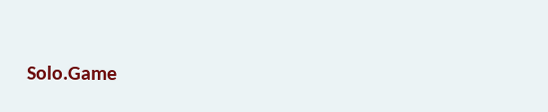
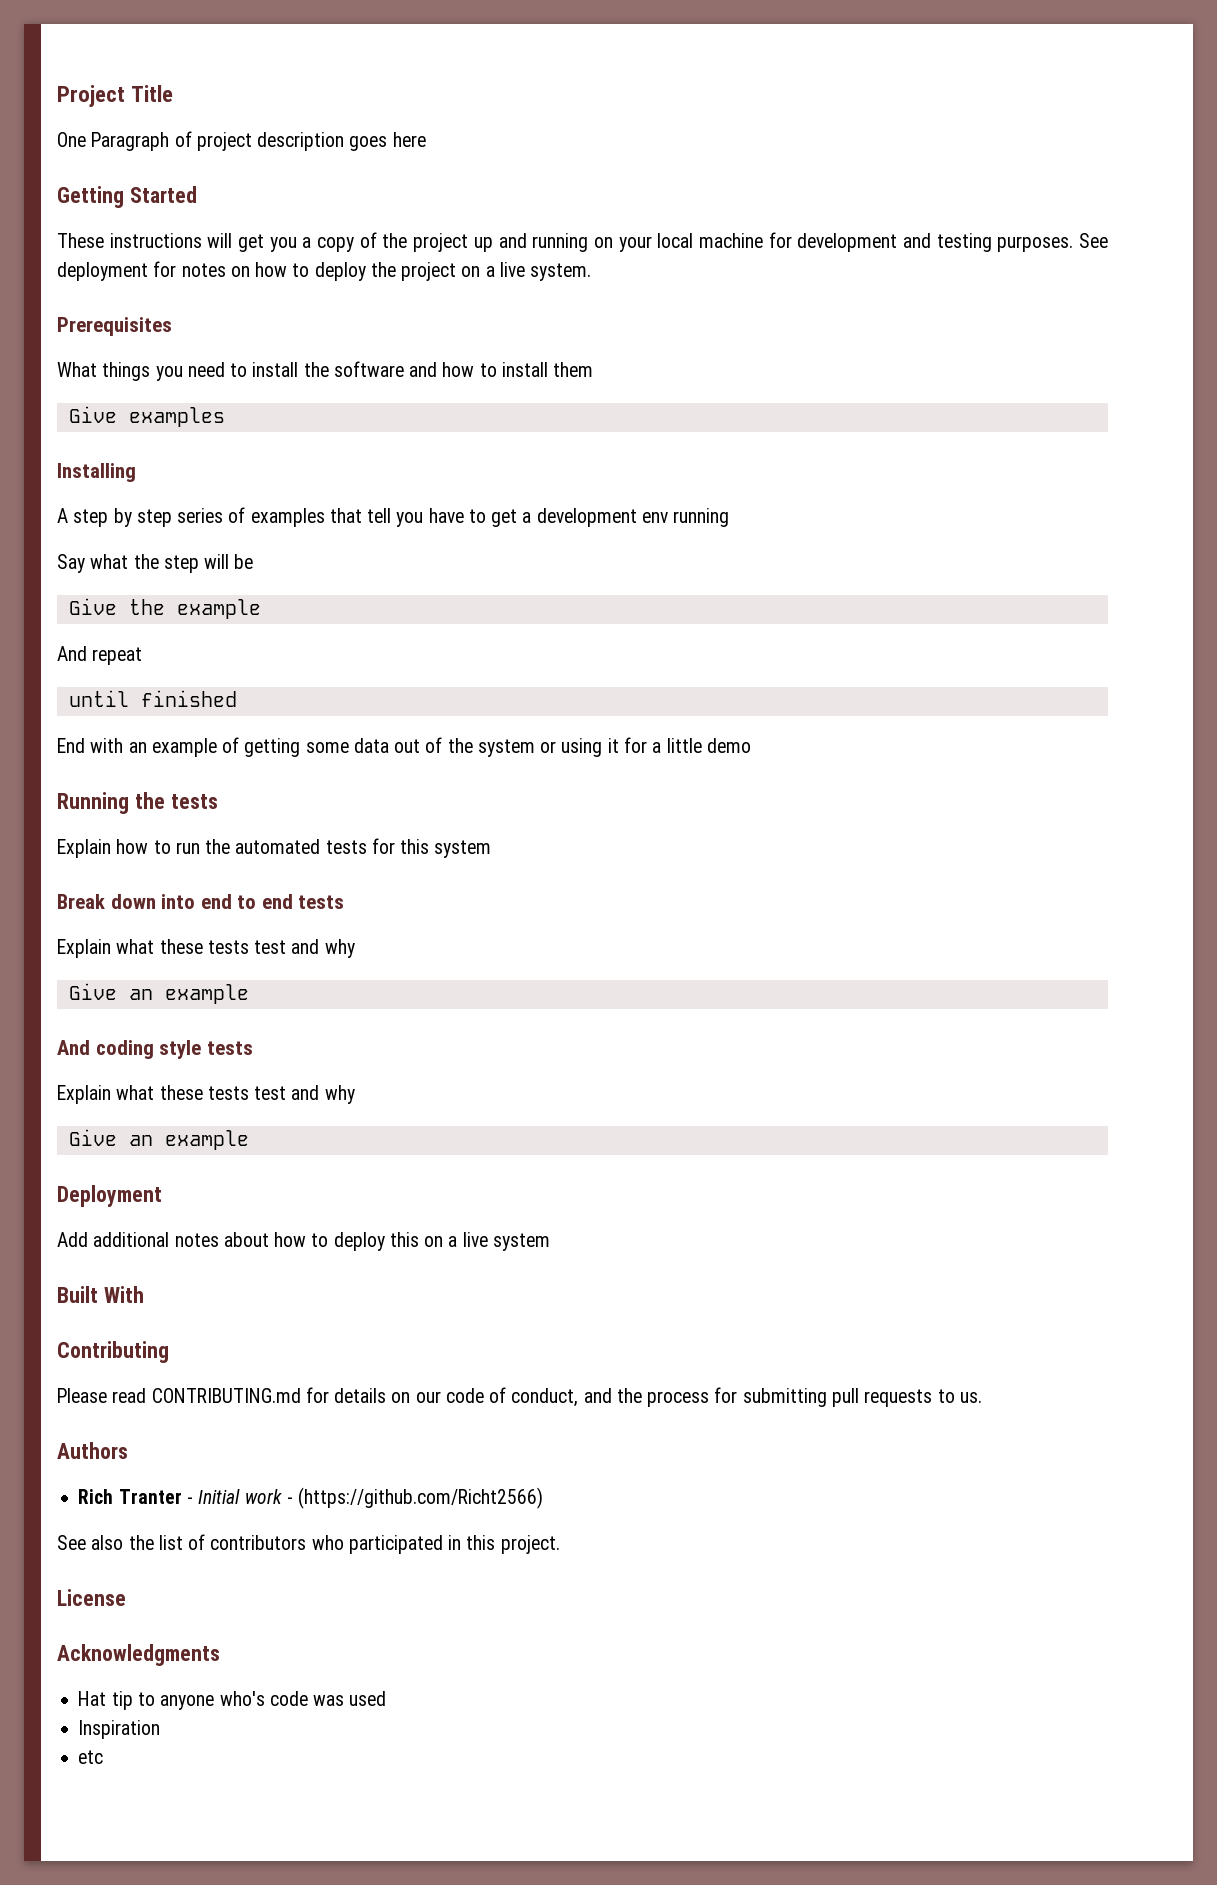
- Solo.Game
+ Project Title
+ One Paragraph of project description goes here
+ Getting Started
+ These instructions will get you a copy of the project up and running on your local machine for development and testing purposes. See deployment for notes on how to deploy the project on a live system.
+ Prerequisites
+ What things you need to install the software and how to install them
+ Give examples
+ Installing
+ A step by step series of examples that tell you have to get a development env running
+ Say what the step will be
+ Give the example
+ And repeat
+ until finished
+ End with an example of getting some data out of the system or using it for a little demo
+ Running the tests
+ Explain how to run the automated tests for this system
+ Break down into end to end tests
+ Explain what these tests test and why
+ Give an example
+ And coding style tests
+ Explain what these tests test and why
+ Give an example
+ Deployment
+ Add additional notes about how to deploy this on a live system
+ Built With
+ Contributing
+ Please read CONTRIBUTING.md for details on our code of conduct, and the process for submitting pull requests to us.
+ Authors
+ Rich Tranter - Initial work - (https://github.com/Richt2566)
+ See also the list of contributors who participated in this project.
+ License
+ Acknowledgments
+ Hat tip to anyone who's code was used
+ Inspiration
+ etc

